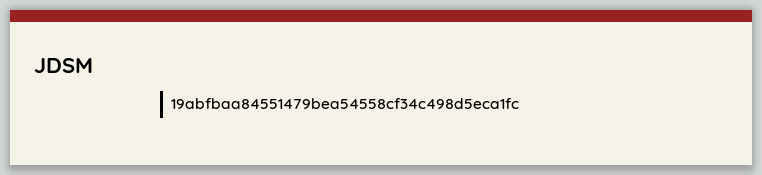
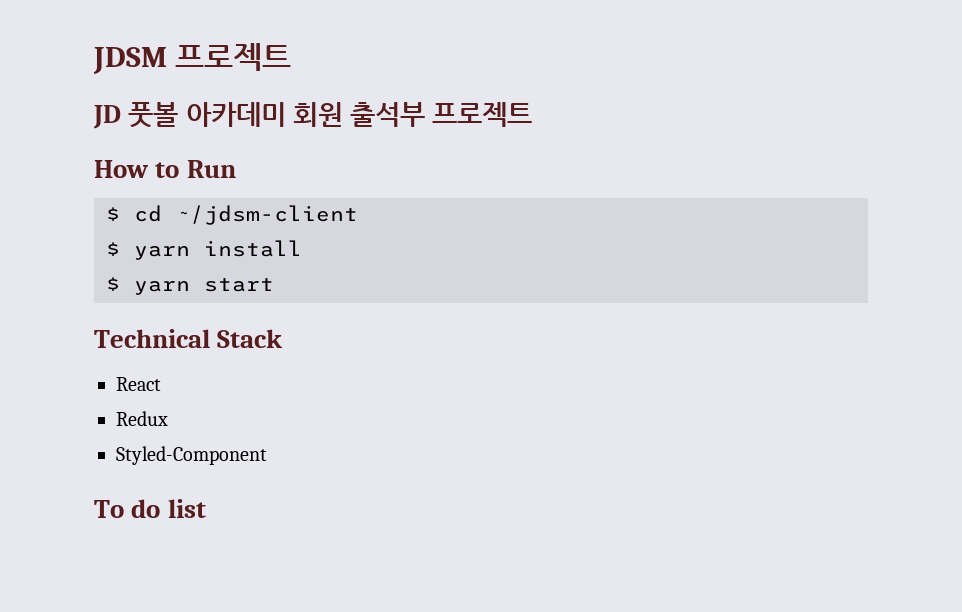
- JDSM
- 19abfbaa84551479bea54558cf34c498d5eca1fc
+ JDSM 프로젝트
+ JD 풋볼 아카데미 회원 출석부 프로젝트
+ How to Run
+ $ cd ~/jdsm-client
+ $ yarn install
+ $ yarn start
+ Technical Stack
+ React
+ Redux
+ Styled-Component
+ To do list

